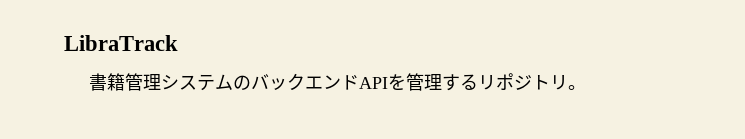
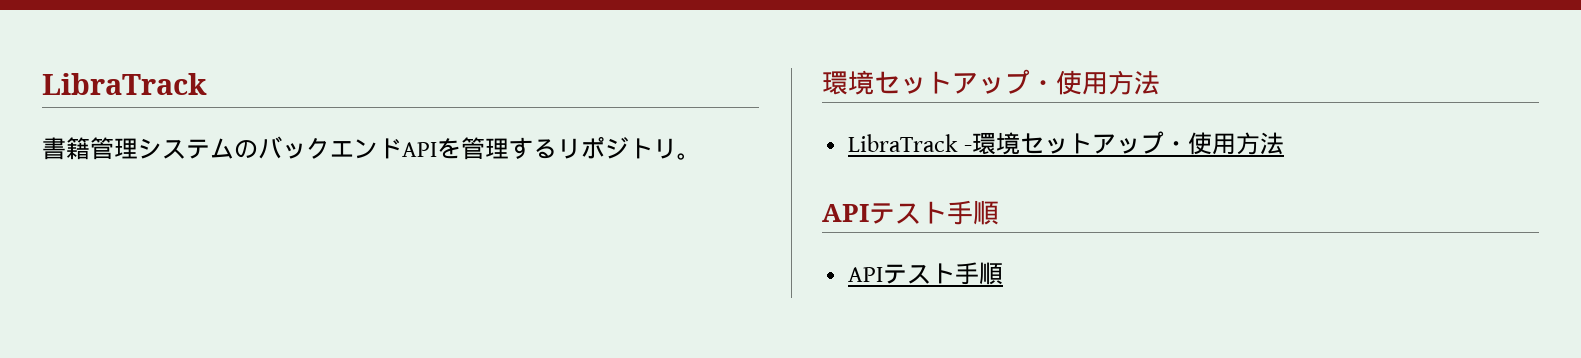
  書籍管理システムのバックエンドAPIを管理するリポジトリ。
+ 環境セットアップ・使用方法
+ LibraTrack -環境セットアップ・使用方法
+ APIテスト手順
+ APIテスト手順

